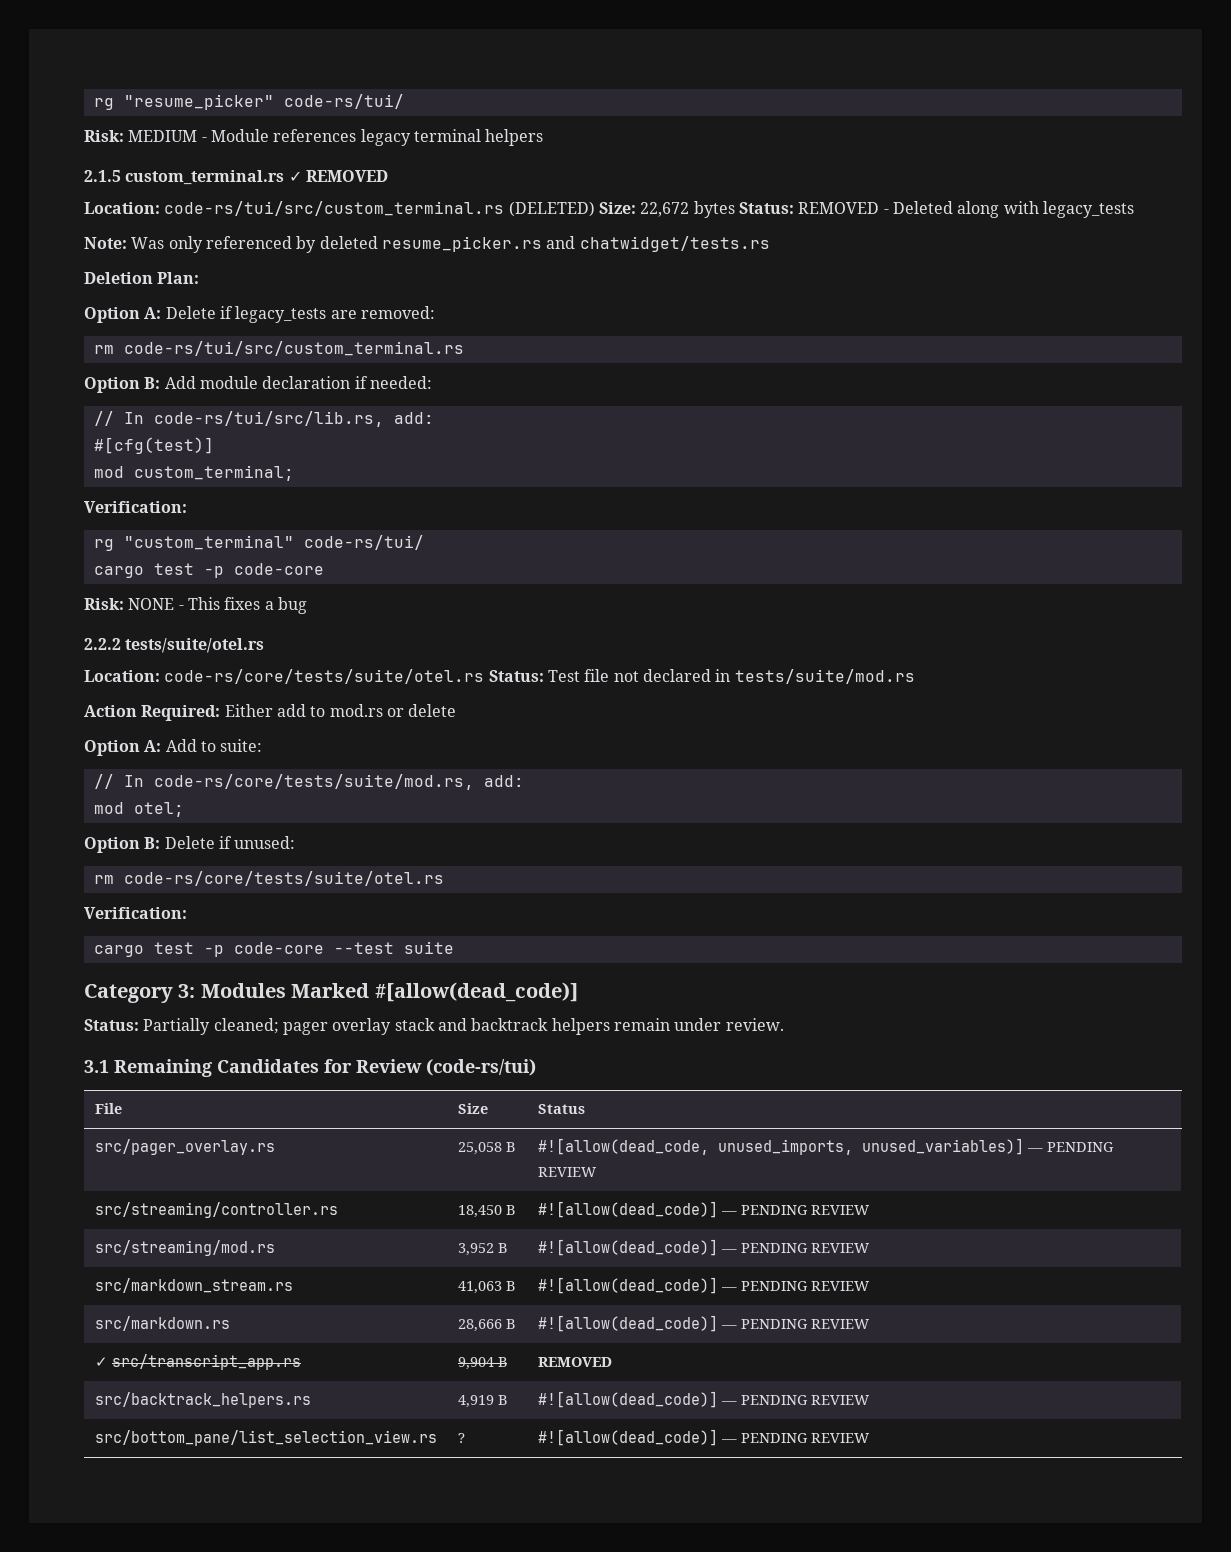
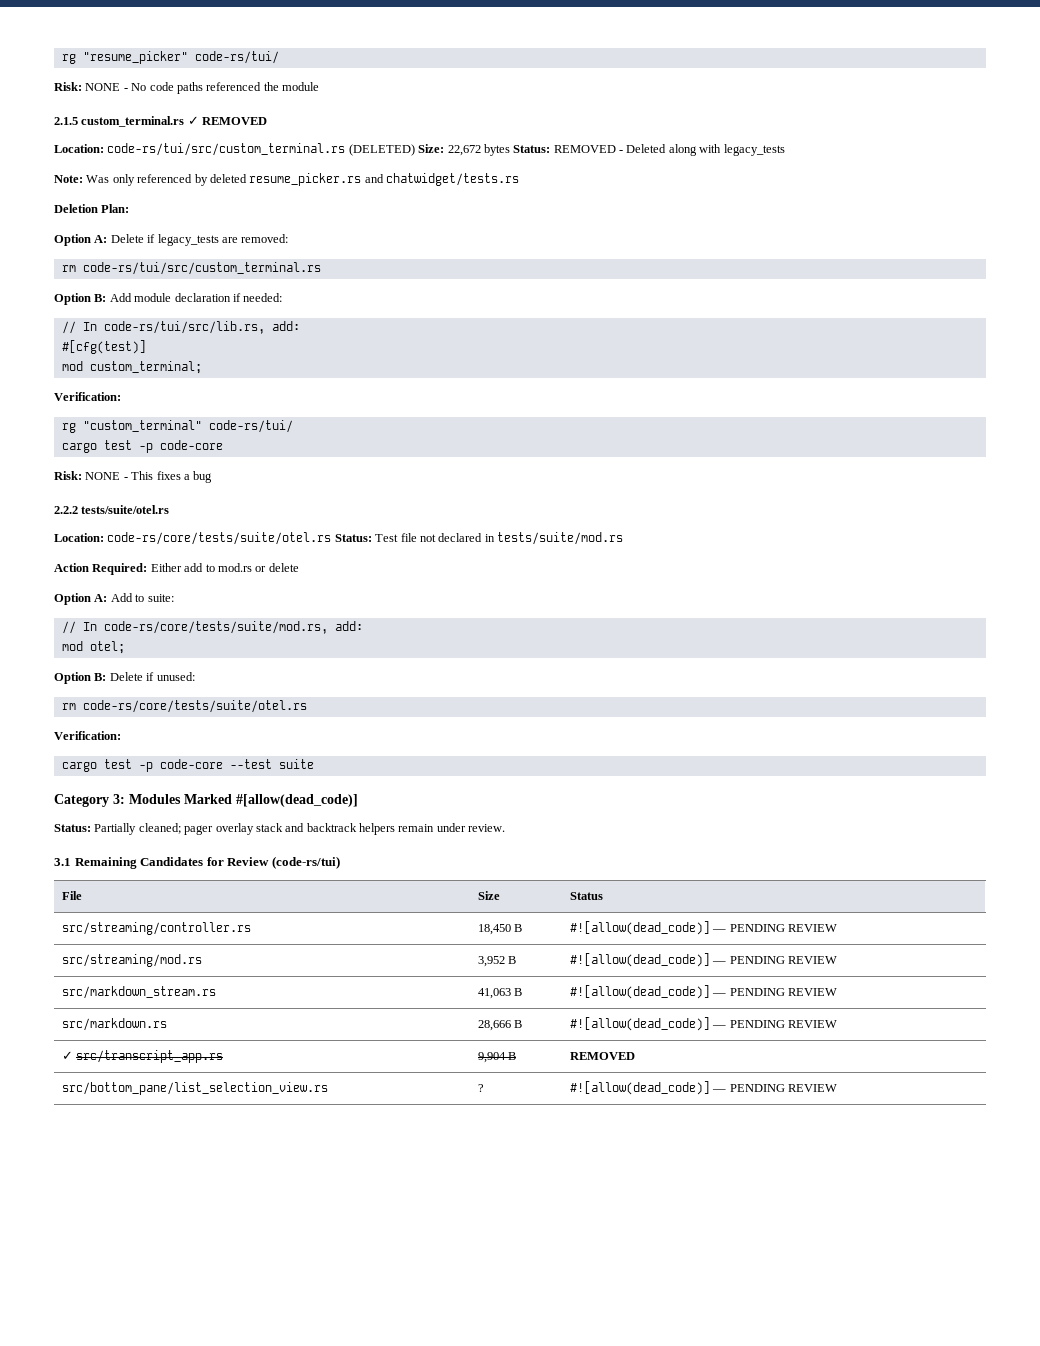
- Risk: MEDIUM - Module references legacy terminal helpers
+ Risk: NONE - No code paths referenced the module
- src/pager_overlay.rs | 25,058 B | #![allow(dead_code, unused_imports, unused_variables)] — PENDING REVIEW
- src/backtrack_helpers.rs | 4,919 B | #![allow(dead_code)] — PENDING REVIEW

